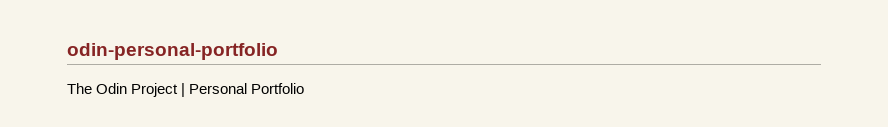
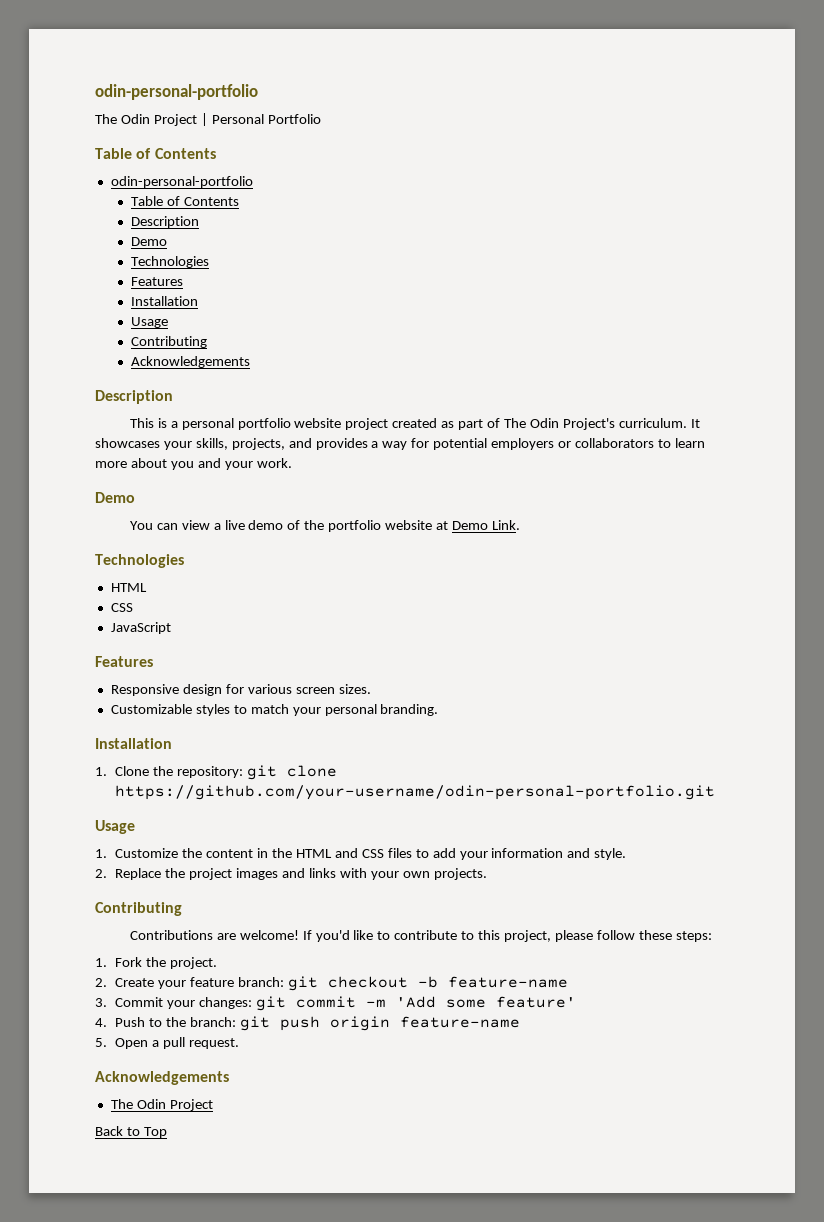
  The Odin Project | Personal Portfolio
+ Table of Contents
+ odin-personal-portfolio
+ Table of Contents
+ Description
+ Demo
+ Technologies
+ Features
+ Installation
+ Usage
+ Contributing
+ Acknowledgements
+ Description
+ This is a personal portfolio website project created as part of The Odin Project's curriculum. It showcases your skills, projects, and provides a way for potential employers or collaborators to learn more about you and your work.
+ Demo
+ You can view a live demo of the portfolio website at Demo Link.
+ Technologies
+ HTML
+ CSS
+ JavaScript
+ Features
+ Responsive design for various screen sizes.
+ Customizable styles to match your personal branding.
+ Installation
+ 1. Clone the repository: git clone https://github.com/your-username/odin-personal-portfolio.git
+ Usage
+ 1. Customize the content in the HTML and CSS files to add your information and style.
+ 2. Replace the project images and links with your own projects.
+ Contributing
+ Contributions are welcome! If you'd like to contribute to this project, please follow these steps:
+ 1. Fork the project.
+ 2. Create your feature branch: git checkout -b feature-name
+ 3. Commit your changes: git commit -m 'Add some feature'
+ 4. Push to the branch: git push origin feature-name
+ 5. Open a pull request.
+ Acknowledgements
+ The Odin Project
+ Back to Top

